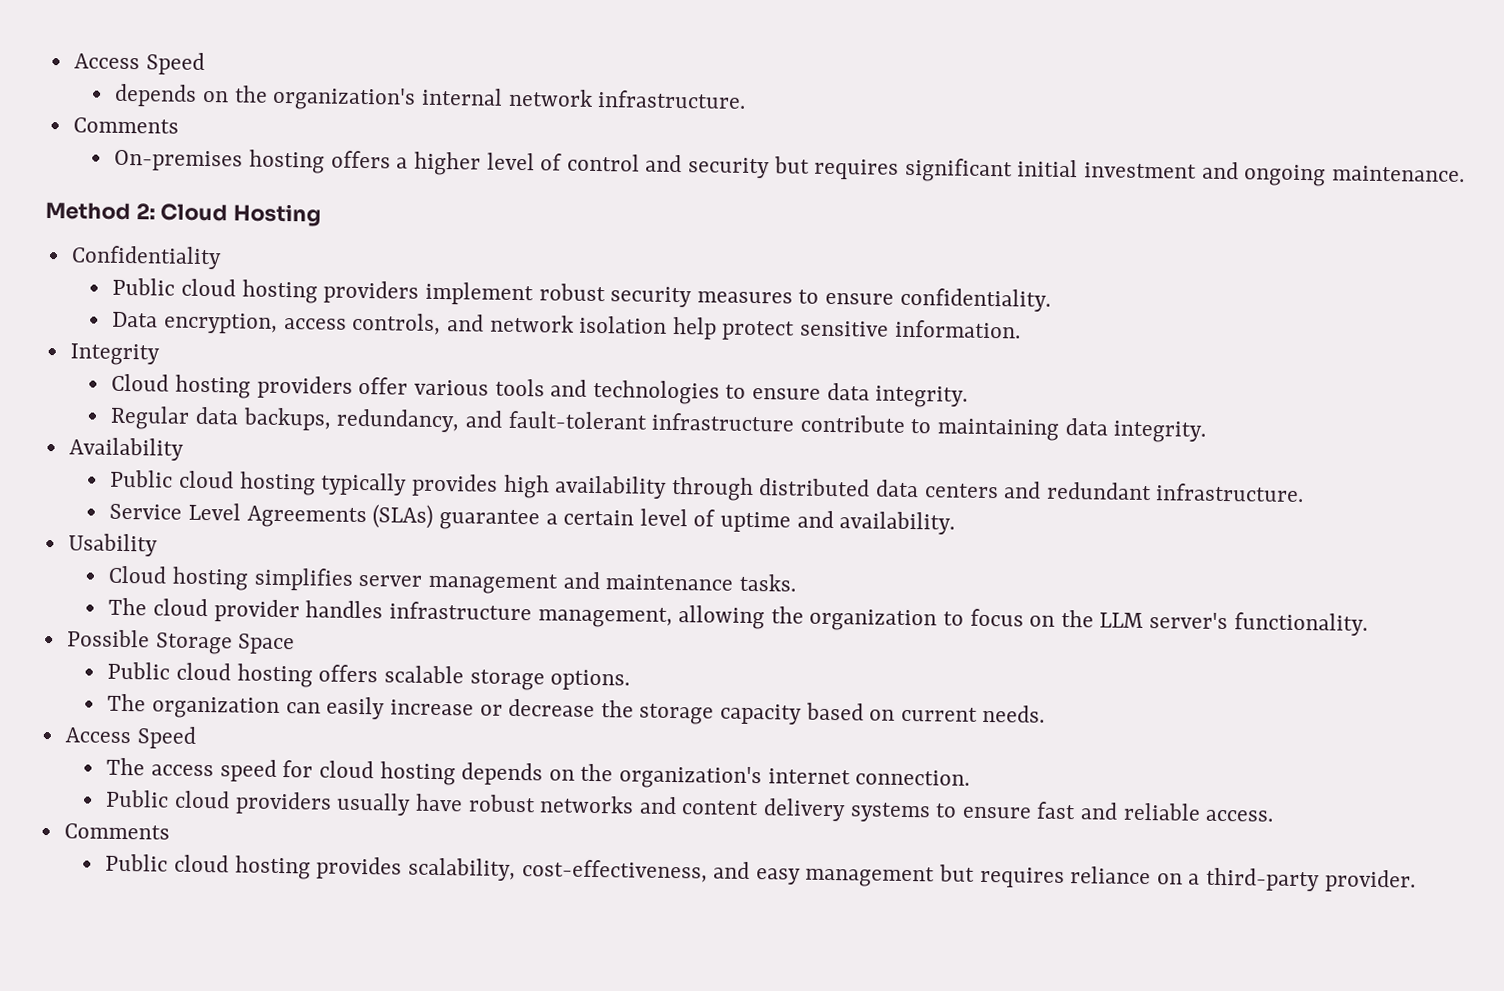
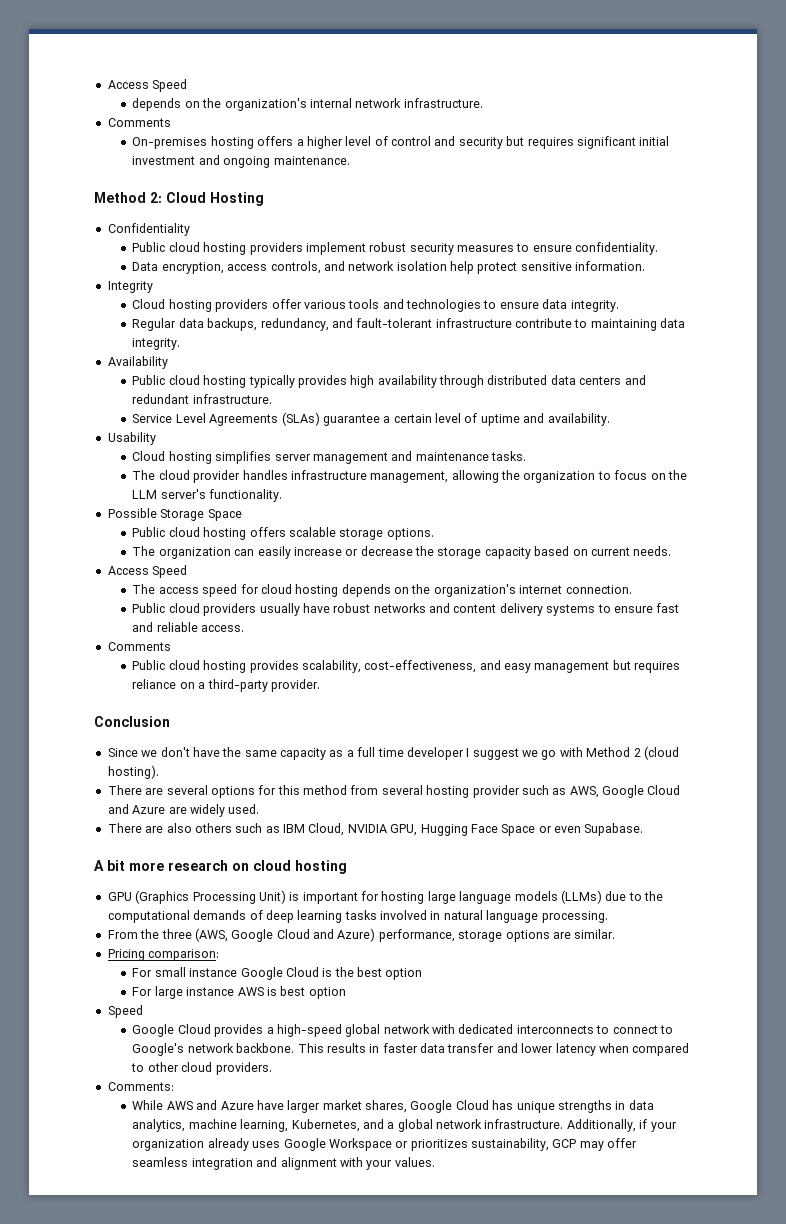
+ Conclusion
+ Since we don't have the same capacity as a full time developer I suggest we go with Method 2 (cloud hosting).
+ There are several options for this method from several hosting provider such as AWS, Google Cloud and Azure are widely used.
+ There are also others such as IBM Cloud, NVIDIA GPU, Hugging Face Space or even Supabase.
+ A bit more research on cloud hosting
+ GPU (Graphics Processing Unit) is important for hosting large language models (LLMs) due to the computational demands of deep learning tasks involved in natural language processing.
+ From the three (AWS, Google Cloud and Azure) performance, storage options are similar.
+ Pricing comparison:
+ For small instance Google Cloud is the best option
+ For large instance AWS is best option
+ Speed
+ Google Cloud provides a high-speed global network with dedicated interconnects to connect to Google's network backbone. This results in faster data transfer and lower latency when compared to other cloud providers.
+ Comments:
+ While AWS and Azure have larger market shares, Google Cloud has unique strengths in data analytics, machine learning, Kubernetes, and a global network infrastructure. Additionally, if your organization already uses Google Workspace or prioritizes sustainability, GCP may offer seamless integration and alignment with your values.

